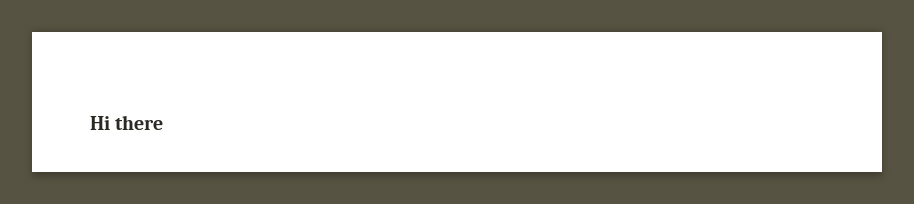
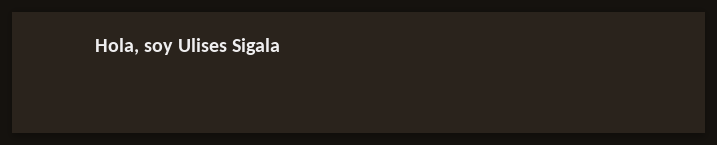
- Hi there
+ Hola, soy Ulises Sigala

